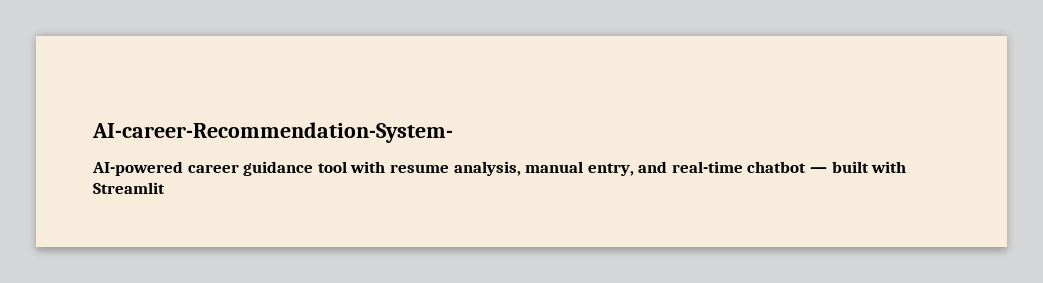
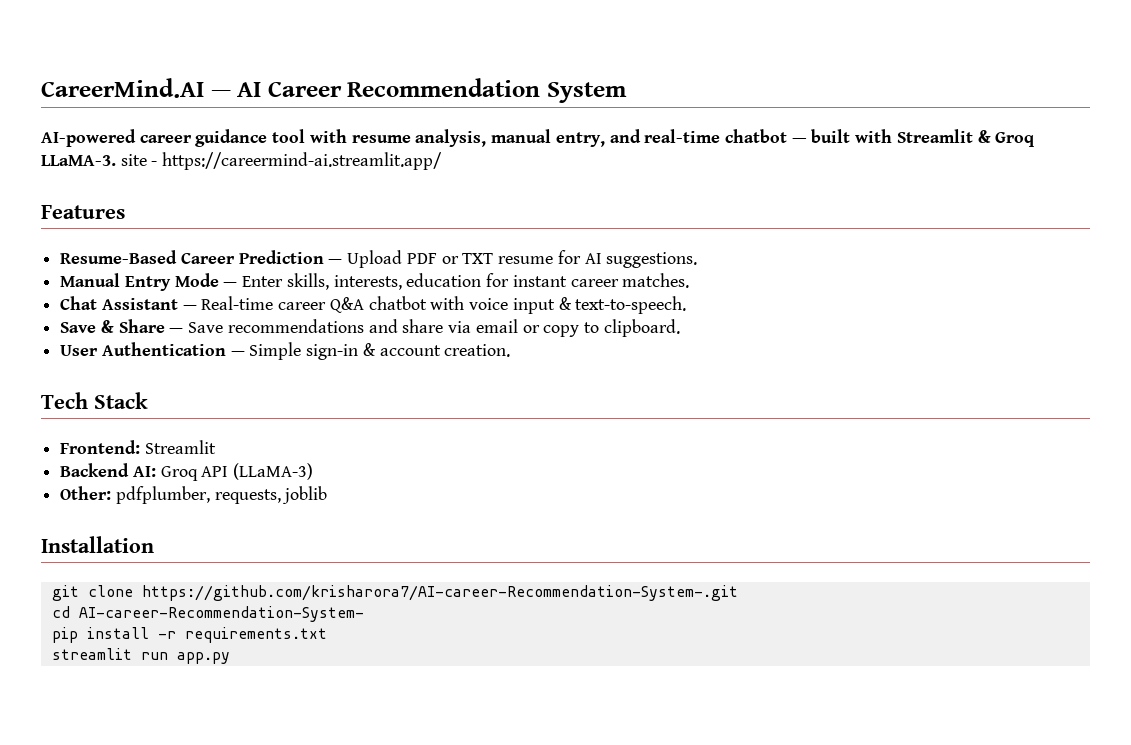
- AI-career-Recommendation-System-
+ CareerMind.AI — AI Career Recommendation System
- AI-powered career guidance tool with resume analysis, manual entry, and real-time chatbot — built with Streamlit
+ AI-powered career guidance tool with resume analysis, manual entry, and real-time chatbot — built with Streamlit & Groq LLaMA-3. site - https://careermind-ai.streamlit.app/
+ Features
+ Resume-Based Career Prediction — Upload PDF or TXT resume for AI suggestions.
+ Manual Entry Mode — Enter skills, interests, education for instant career matches.
+ Chat Assistant — Real-time career Q&A chatbot with voice input & text-to-speech.
+ Save & Share — Save recommendations and share via email or copy to clipboard.
+ User Authentication — Simple sign-in & account creation.
+ Tech Stack
+ Frontend: Streamlit
+ Backend AI: Groq API (LLaMA-3)
+ Other: pdfplumber, requests, joblib
+ Installation
+ git clone https://github.com/krisharora7/AI-career-Recommendation-System-.git
+ cd AI-career-Recommendation-System-
+ pip install -r requirements.txt
+ streamlit run app.py

